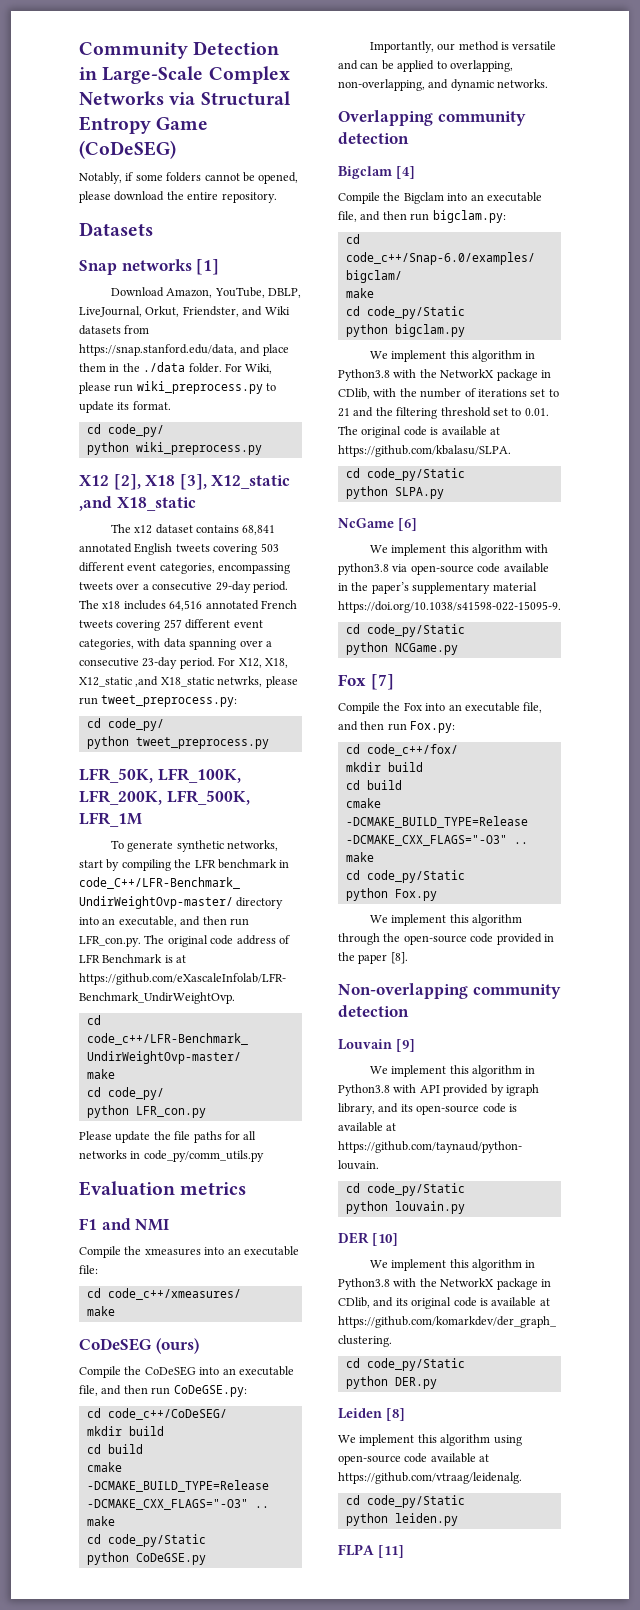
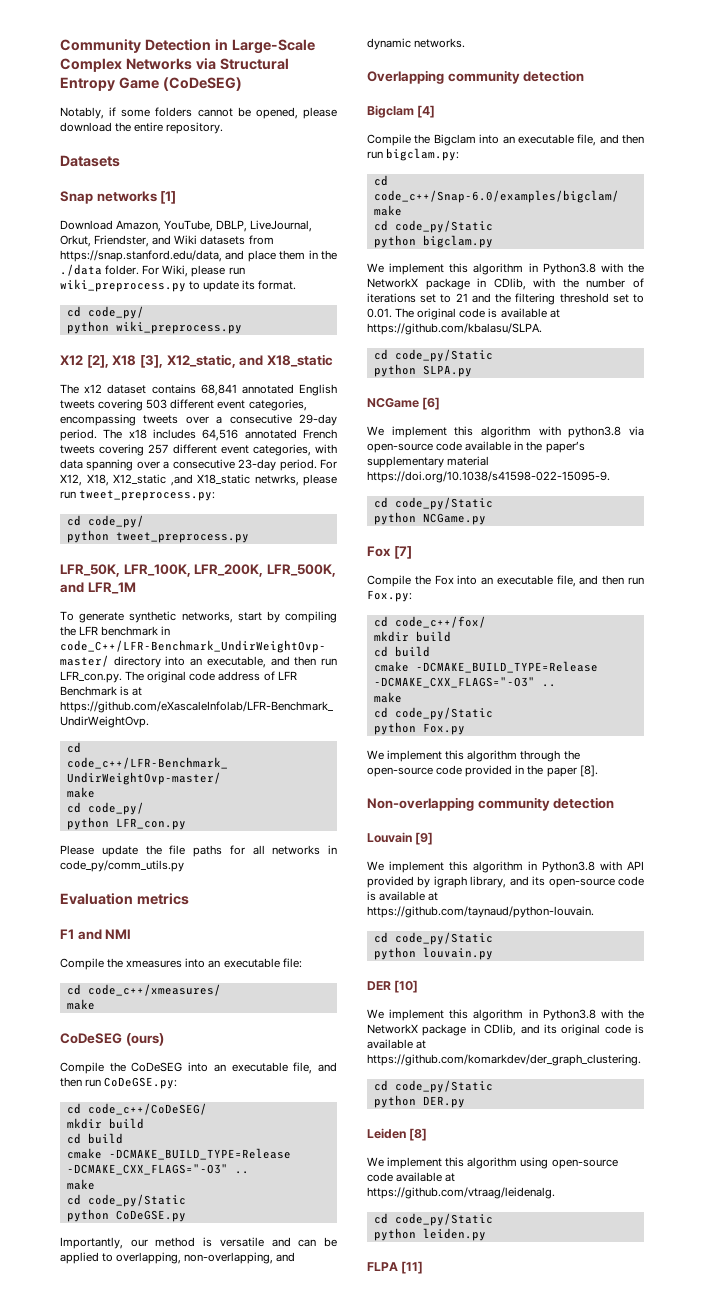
- X12 [2], X18 [3], X12_static ,and X18_static
+ X12 [2], X18 [3], X12_static, and X18_static
- LFR_50K, LFR_100K, LFR_200K, LFR_500K, LFR_1M
+ LFR_50K, LFR_100K, LFR_200K, LFR_500K, and LFR_1M
- NcGame [6]
+ NCGame [6]

